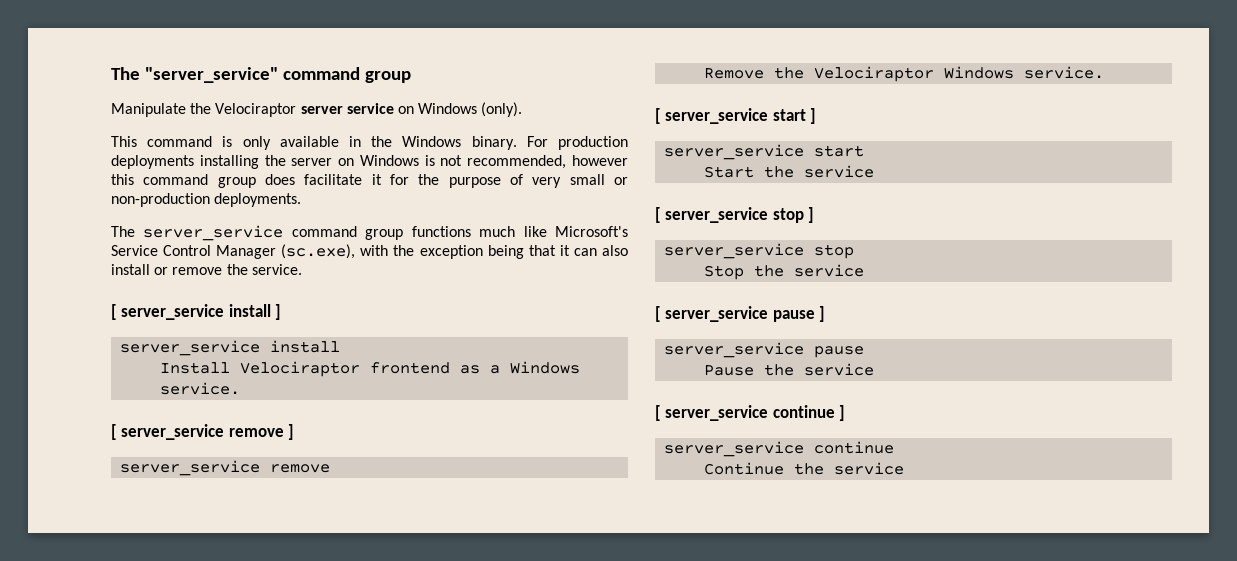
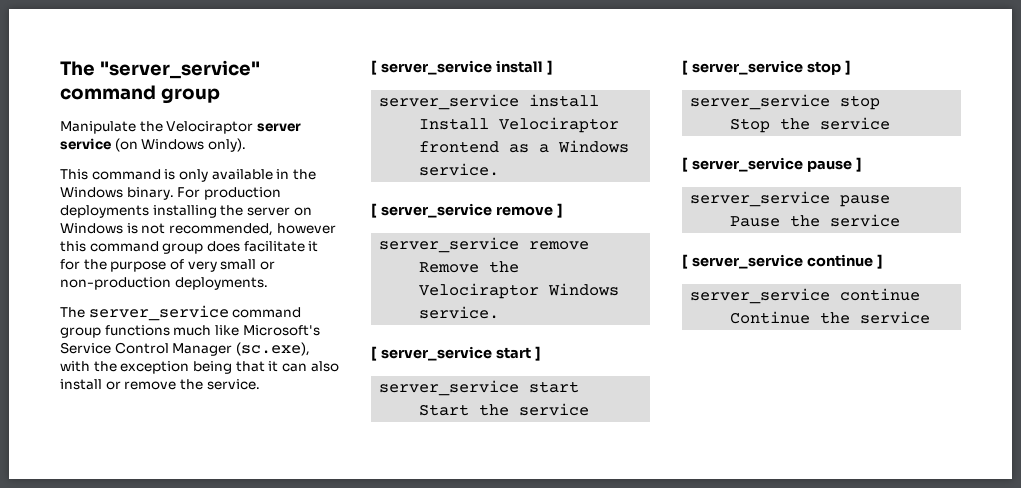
- Manipulate the Velociraptor server service on Windows (only).
+ Manipulate the Velociraptor server service (on Windows only).

